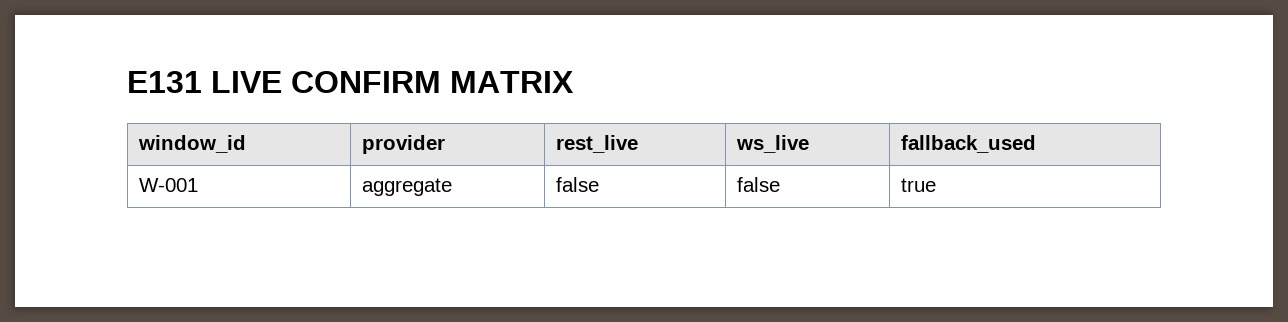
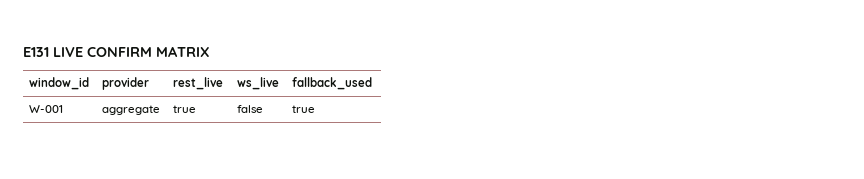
- W-001 | aggregate | false | false | true
+ W-001 | aggregate | true | false | true

